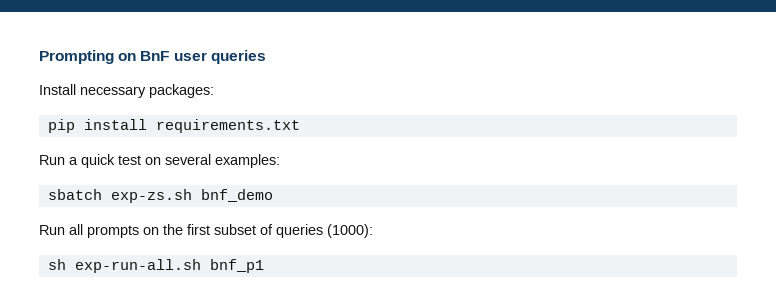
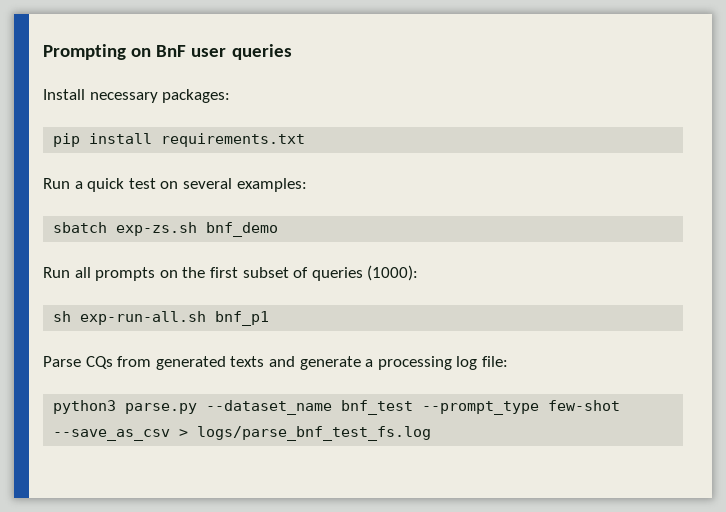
+ Parse CQs from generated texts and generate a processing log file:
+ python3 parse.py --dataset_name bnf_test --prompt_type few-shot --save_as_csv > logs/parse_bnf_test_fs.log

